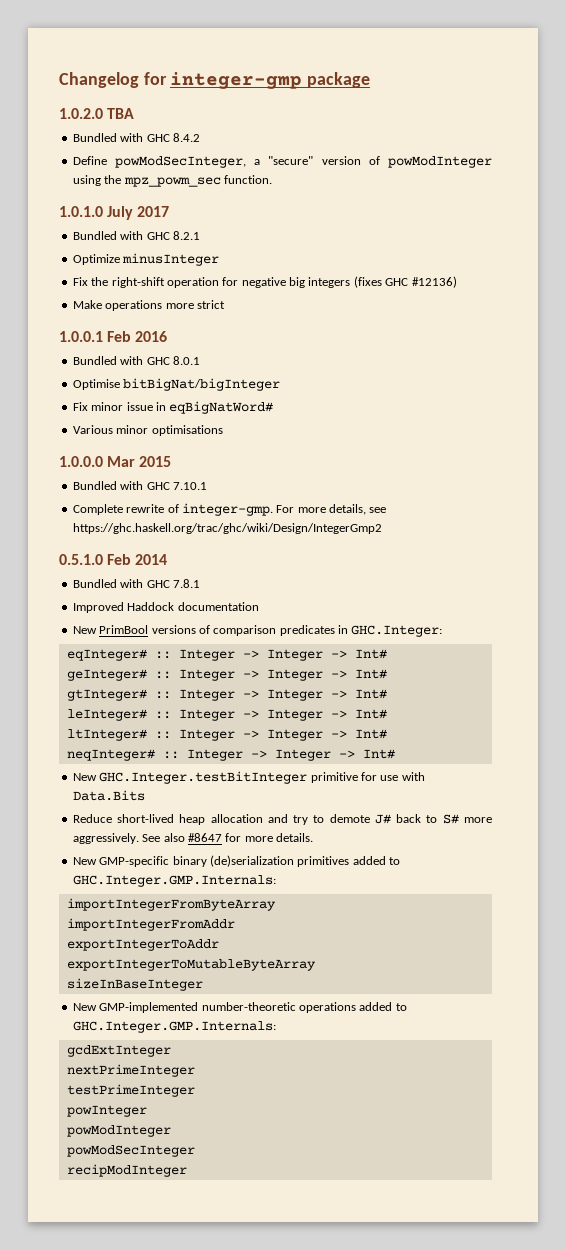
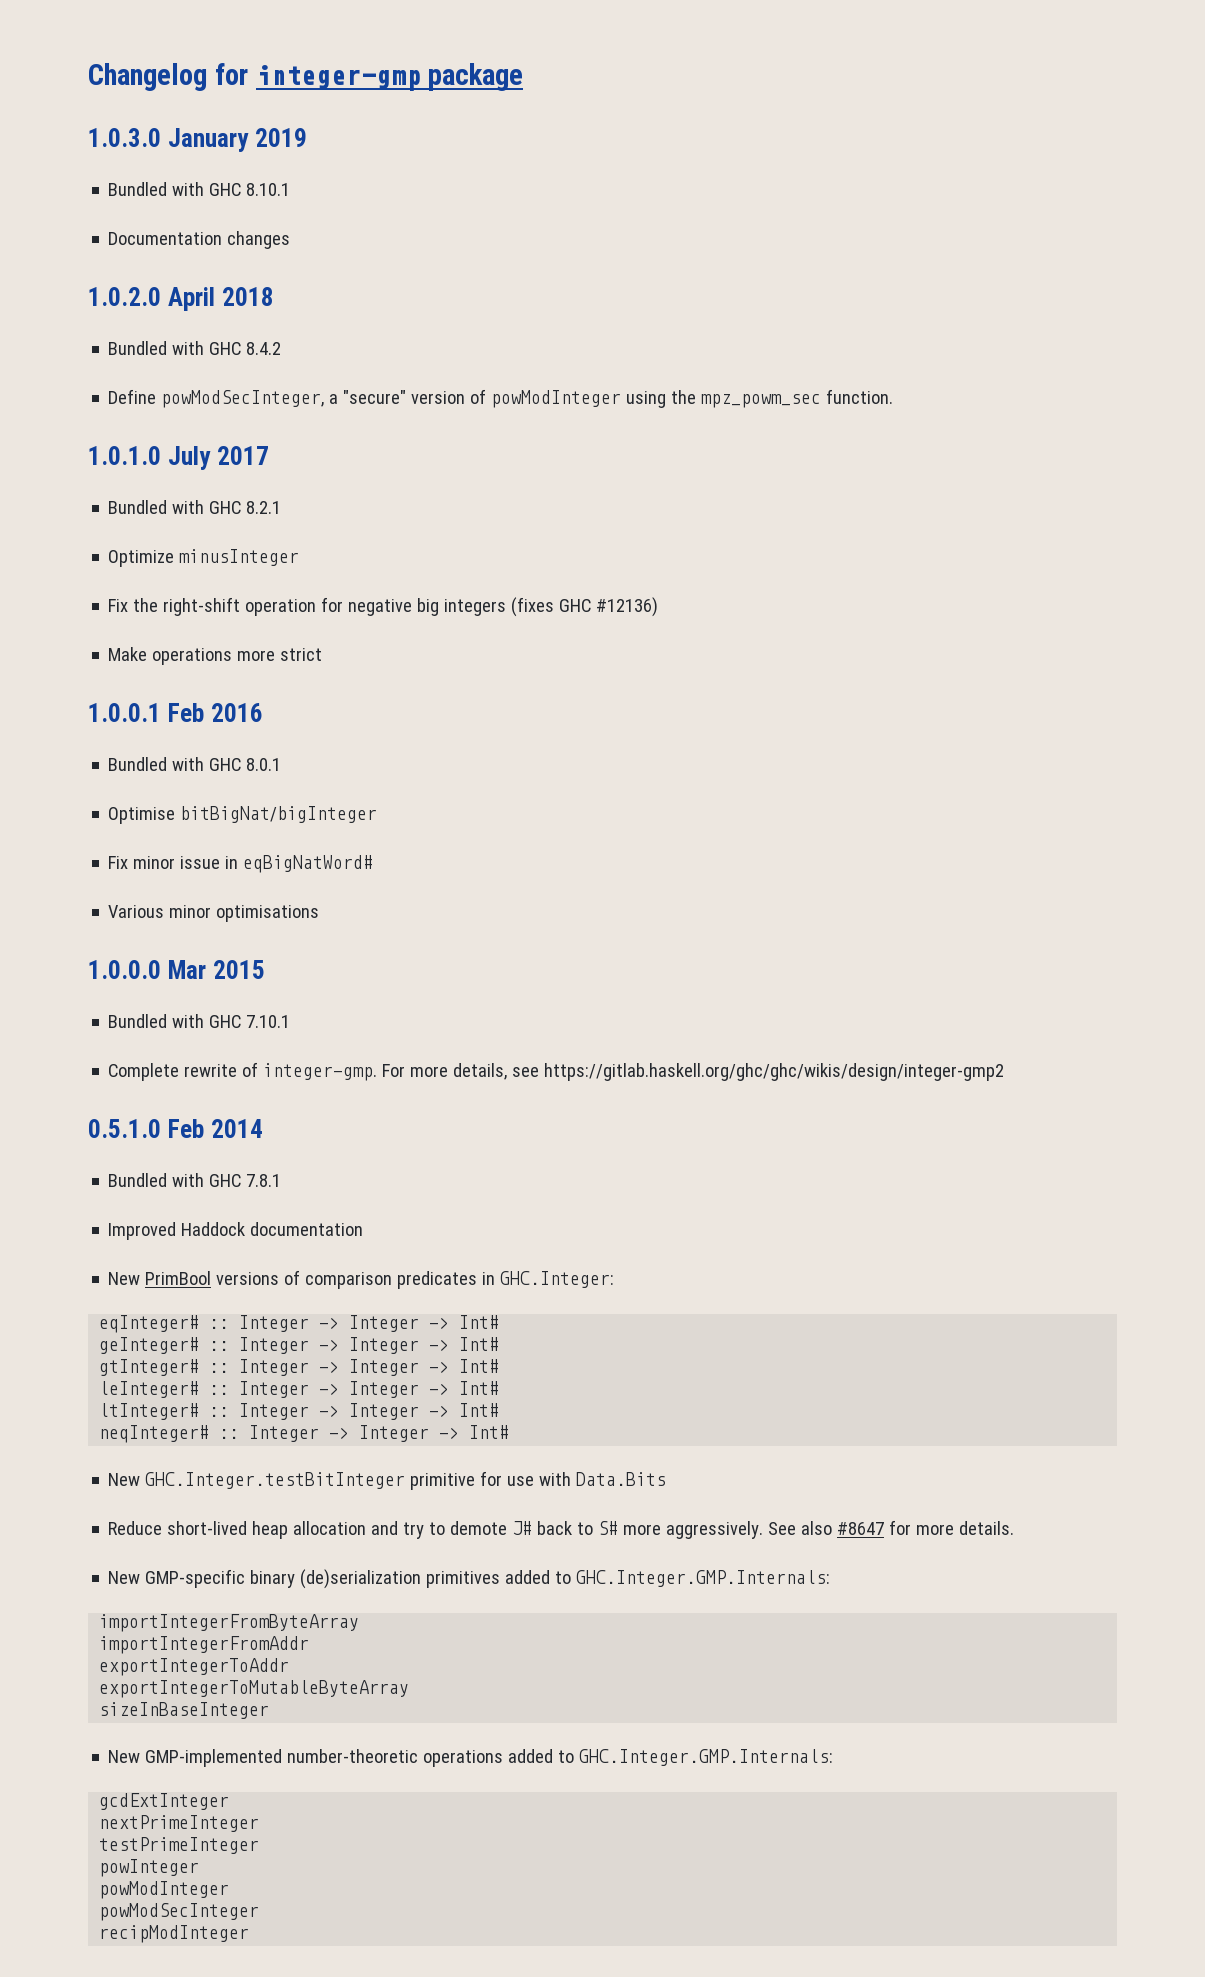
+ 1.0.3.0 January 2019
+ Bundled with GHC 8.10.1
+ Documentation changes
- 1.0.2.0 TBA
+ 1.0.2.0 April 2018
- For more details, see https://ghc.haskell.org/trac/ghc/wiki/Design/IntegerGmp2
+ For more details, see https://gitlab.haskell.org/ghc/ghc/wikis/design/integer-gmp2

